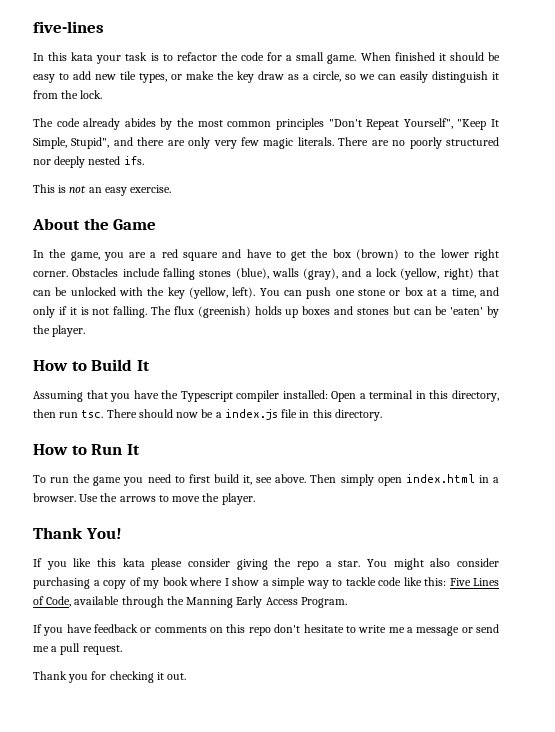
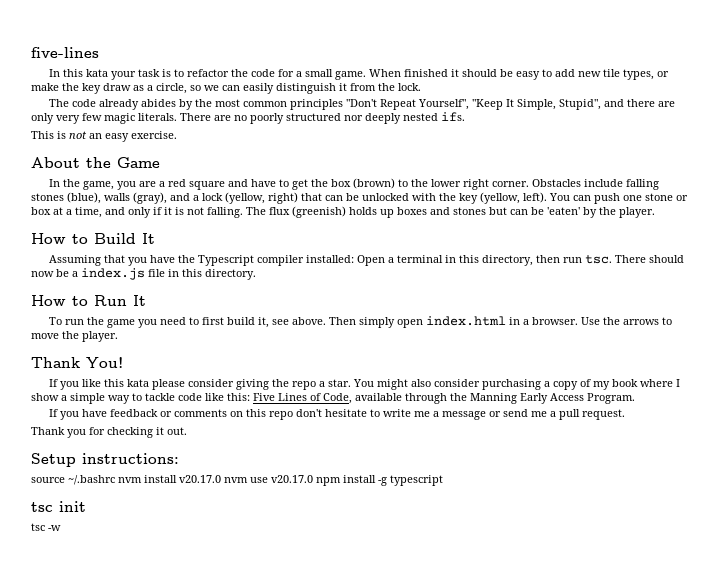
+ Setup instructions:
+ source ~/.bashrc nvm install v20.17.0 nvm use v20.17.0 npm install -g typescript
+ tsc init
+ tsc -w

